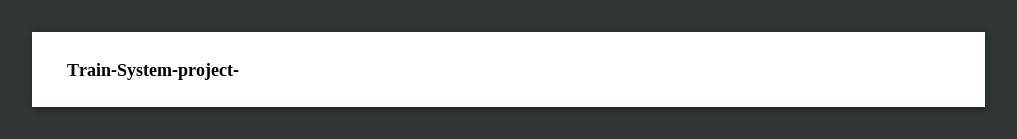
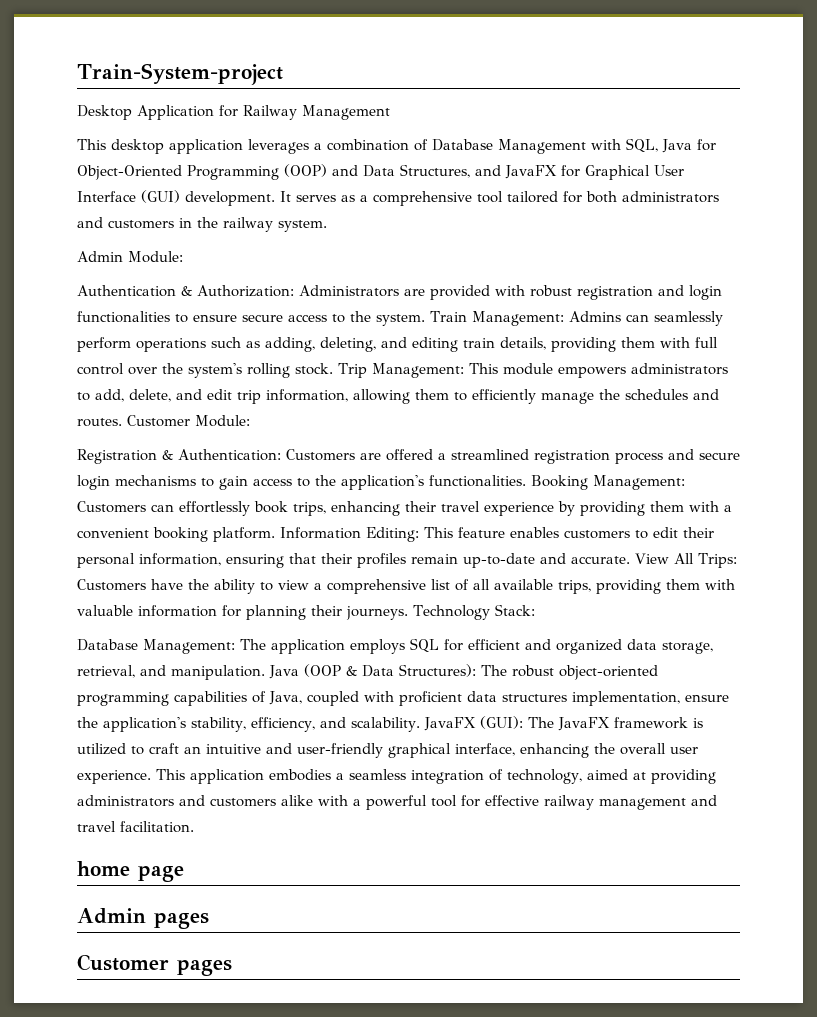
- Train-System-project-
+ Train-System-project
+ Desktop Application for Railway Management
+ This desktop application leverages a combination of Database Management with SQL, Java for Object-Oriented Programming (OOP) and Data Structures, and JavaFX for Graphical User Interface (GUI) development. It serves as a comprehensive tool tailored for both administrators and customers in the railway system.
+ Admin Module:
+ Authentication & Authorization: Administrators are provided with robust registration and login functionalities to ensure secure access to the system. Train Management: Admins can seamlessly perform operations such as adding, deleting, and editing train details, providing them with full control over the system's rolling stock. Trip Management: This module empowers administrators to add, delete, and edit trip information, allowing them to efficiently manage the schedules and routes. Customer Module:
+ Registration & Authentication: Customers are offered a streamlined registration process and secure login mechanisms to gain access to the application's functionalities. Booking Management: Customers can effortlessly book trips, enhancing their travel experience by providing them with a convenient booking platform. Information Editing: This feature enables customers to edit their personal information, ensuring that their profiles remain up-to-date and accurate. View All Trips: Customers have the ability to view a comprehensive list of all available trips, providing them with valuable information for planning their journeys. Technology Stack:
+ Database Management: The application employs SQL for efficient and organized data storage, retrieval, and manipulation. Java (OOP & Data Structures): The robust object-oriented programming capabilities of Java, coupled with proficient data structures implementation, ensure the application's stability, efficiency, and scalability. JavaFX (GUI): The JavaFX framework is utilized to craft an intuitive and user-friendly graphical interface, enhancing the overall user experience. This application embodies a seamless integration of technology, aimed at providing administrators and customers alike with a powerful tool for effective railway management and travel facilitation.
+ home page
+ Admin pages
+ Customer pages

